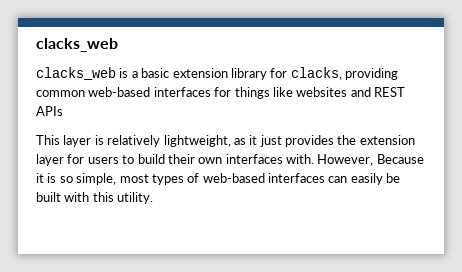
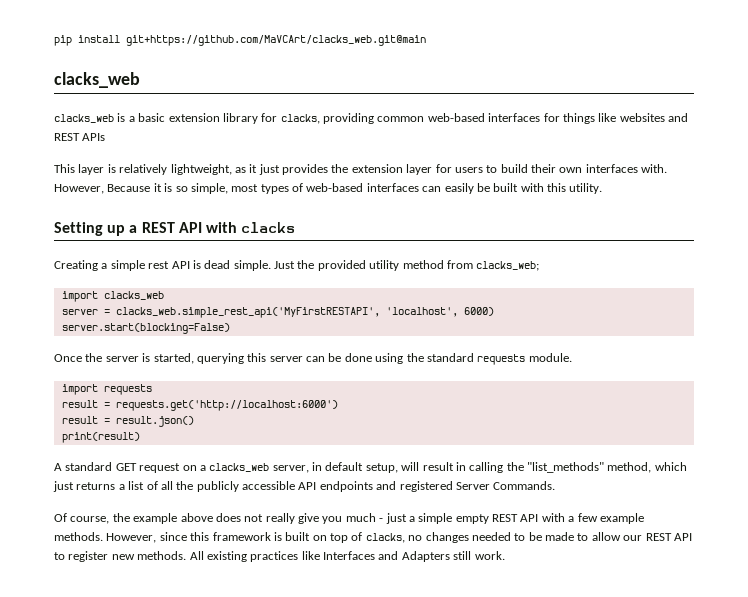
+ pip install git+https://github.com/MaVCArt/clacks_web.git@main
+ Setting up a REST API with clacks
+ Creating a simple rest API is dead simple. Just the provided utility method from clacks_web;
+ import clacks_web
+ server = clacks_web.simple_rest_api('MyFirstRESTAPI', 'localhost', 6000)
+ server.start(blocking=False)
+ Once the server is started, querying this server can be done using the standard requests module.
+ import requests
+ result = requests.get('http://localhost:6000')
+ result = result.json()
+ print(result)
+ A standard GET request on a clacks_web server, in default setup, will result in calling the "list_methods" method, which just returns a list of all the publicly accessible API endpoints and registered Server Commands.
+ Of course, the example above does not really give you much - just a simple empty REST API with a few example methods. However, since this framework is built on top of clacks, no changes needed to be made to allow our REST API to register new methods. All existing practices like Interfaces and Adapters still work.

